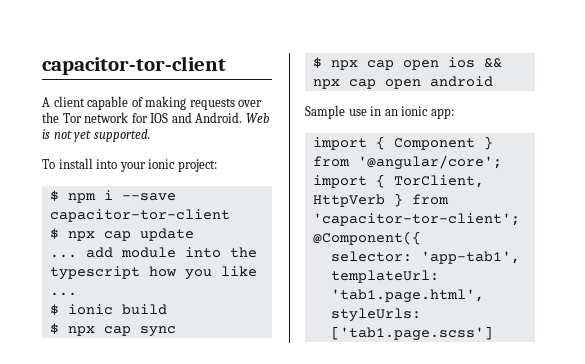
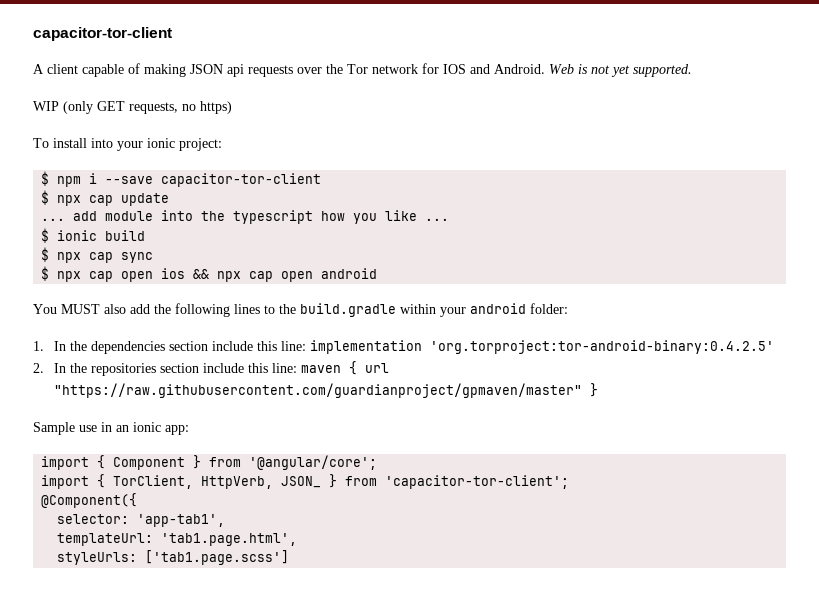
- A client capable of making requests over the Tor network for IOS and Android.
+ A client capable of making JSON api requests over the Tor network for IOS and Android.
+ WIP (only GET requests, no https)
+ You MUST also add the following lines to the build.gradle within your android folder:
+ 1. In the dependencies section include this line: implementation 'org.torproject:tor-android-binary:0.4.2.5'
+ 2. In the repositories section include this line: maven { url "https://raw.githubusercontent.com/guardianproject/gpmaven/master" }
- import { TorClient, HttpVerb } from 'capacitor-tor-client';
+ import { TorClient, HttpVerb, JSON_ } from 'capacitor-tor-client';

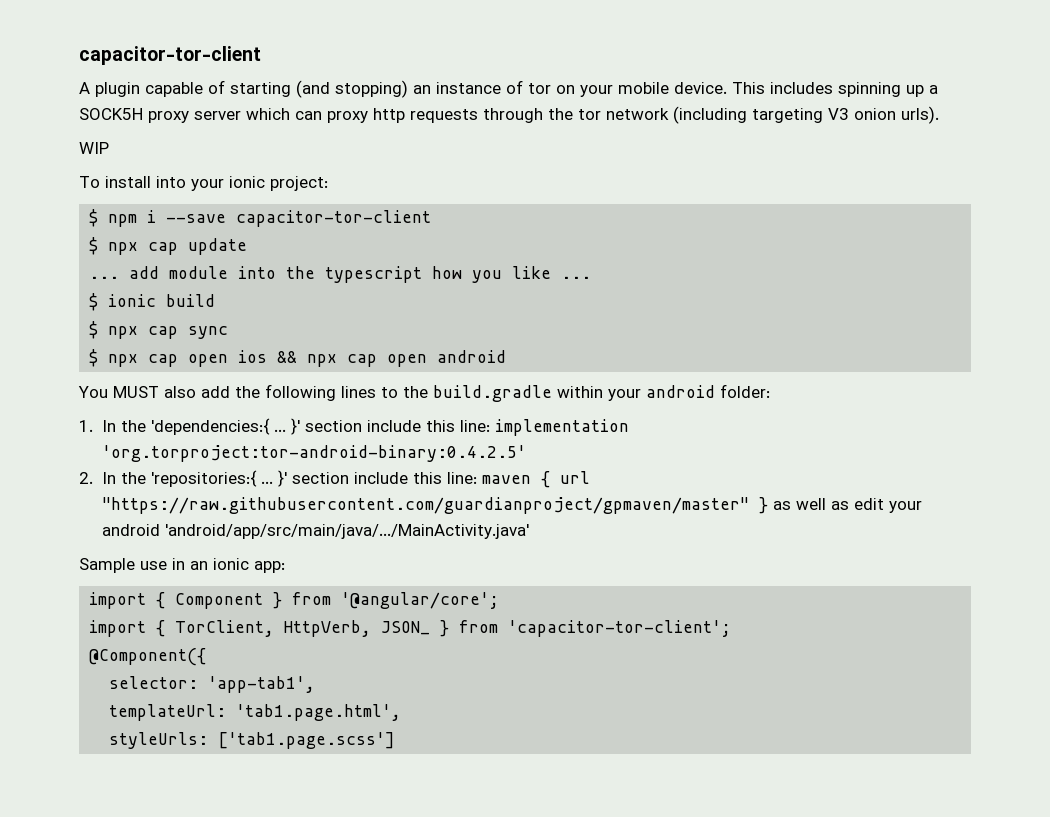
- A client capable of making JSON api requests over the Tor network for IOS and Android. Web is not yet supported.
- WIP (only GET requests, no https)
+ A plugin capable of starting (and stopping) an instance of tor on your mobile device. This includes spinning up a SOCK5H proxy server which can proxy http requests through the tor network (including targeting V3 onion urls).
+ WIP
- 1. In the dependencies section include this line: implementation 'org.torproject:tor-android-binary:0.4.2.5'
+ 1. In the 'dependencies:{ ... }' section include this line: implementation 'org.torproject:tor-android-binary:0.4.2.5'
- 2. In the repositories section include this line: maven { url "https://raw.githubusercontent.com/guardianproject/gpmaven/master" }
+ 2. In the 'repositories:{ ... }' section include this line: maven { url "https://raw.githubusercontent.com/guardianproject/gpmaven/master" } as well as edit your android 'android/app/src/main/java/.../MainActivity.java'

